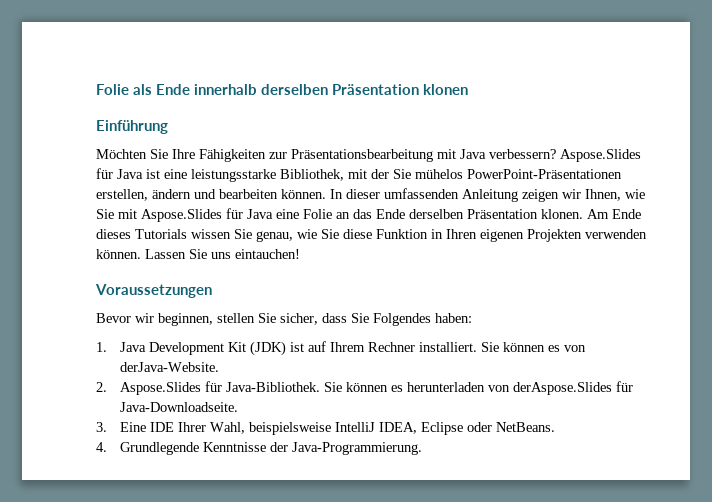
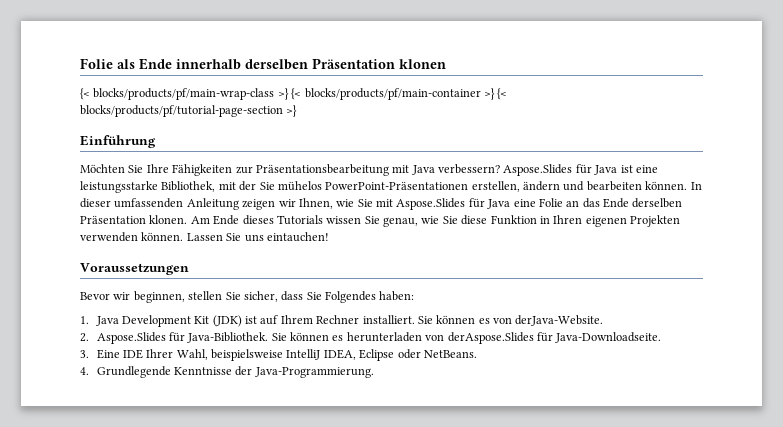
+ {< blocks/products/pf/main-wrap-class >} {< blocks/products/pf/main-container >} {< blocks/products/pf/tutorial-page-section >}

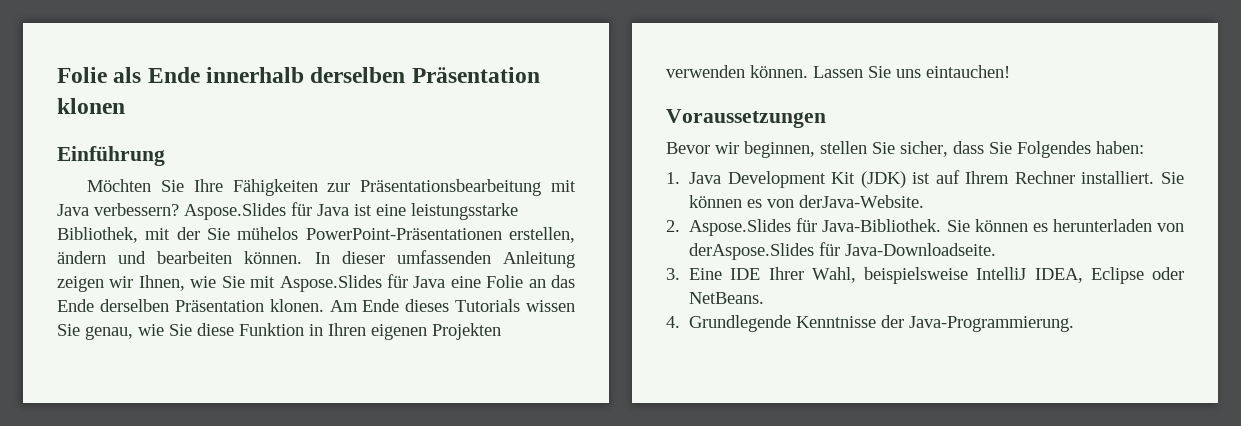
- {< blocks/products/pf/main-wrap-class >} {< blocks/products/pf/main-container >} {< blocks/products/pf/tutorial-page-section >}

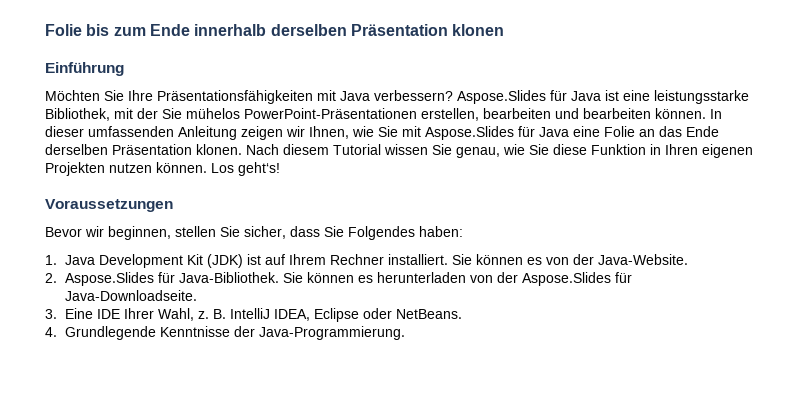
- Folie als Ende innerhalb derselben Präsentation klonen
+ Folie bis zum Ende innerhalb derselben Präsentation klonen
- Möchten Sie Ihre Fähigkeiten zur Präsentationsbearbeitung mit Java verbessern?
+ Möchten Sie Ihre Präsentationsfähigkeiten mit Java verbessern?
- Aspose.Slides für Java ist eine leistungsstarke Bibliothek, mit der Sie mühelos PowerPoint-Präsentationen erstellen, ändern und bearbeiten können.
+ Aspose.Slides für Java ist eine leistungsstarke Bibliothek, mit der Sie mühelos PowerPoint-Präsentationen erstellen, bearbeiten und bearbeiten können.
- Am Ende dieses Tutorials wissen Sie genau, wie Sie diese Funktion in Ihren eigenen Projekten verwenden können. Lassen Sie uns eintauchen!
+ Nach diesem Tutorial wissen Sie genau, wie Sie diese Funktion in Ihren eigenen Projekten nutzen können. Los geht‘s!
- Sie können es von derJava-Website.
+ Sie können es von der Java-Website.
- Sie können es herunterladen von derAspose.Slides für Java-Downloadseite.
+ Sie können es herunterladen von der Aspose.Slides für Java-Downloadseite.
- 3. Eine IDE Ihrer Wahl, beispielsweise IntelliJ IDEA, Eclipse oder NetBeans.
+ 3. Eine IDE Ihrer Wahl, z. B. IntelliJ IDEA, Eclipse oder NetBeans.

